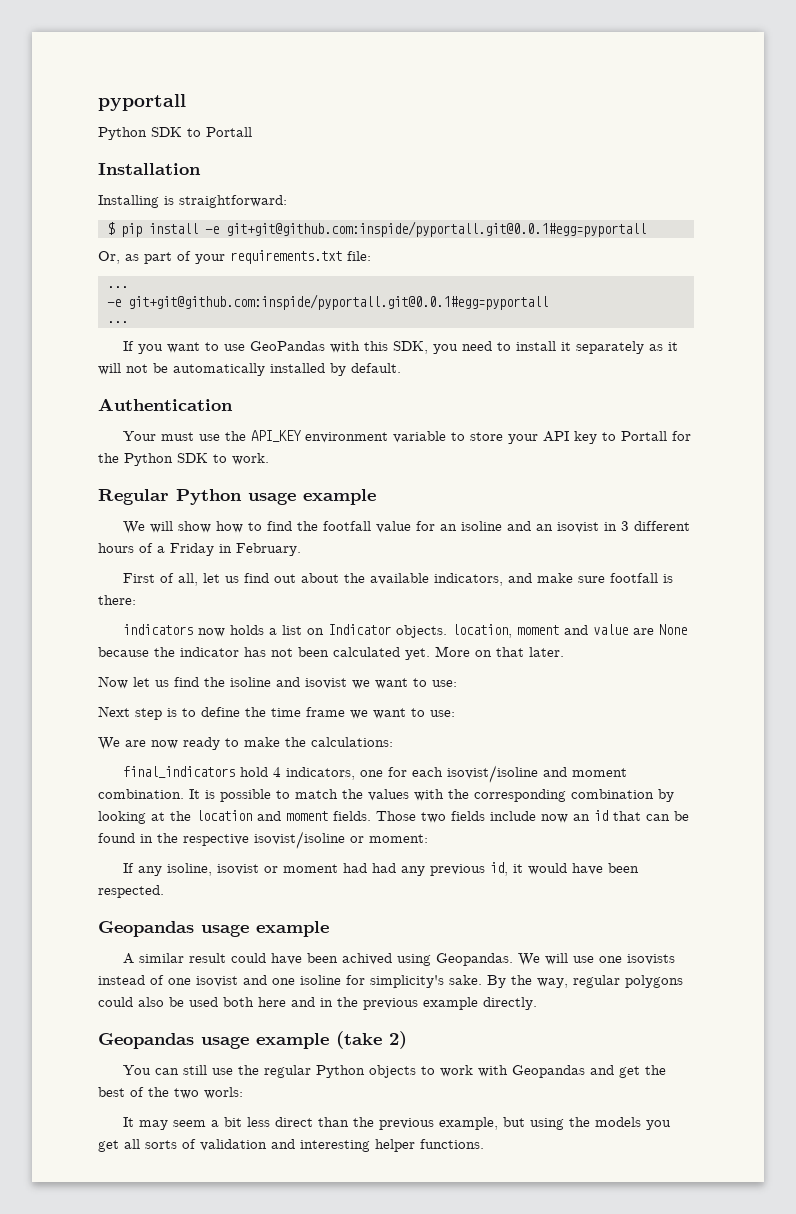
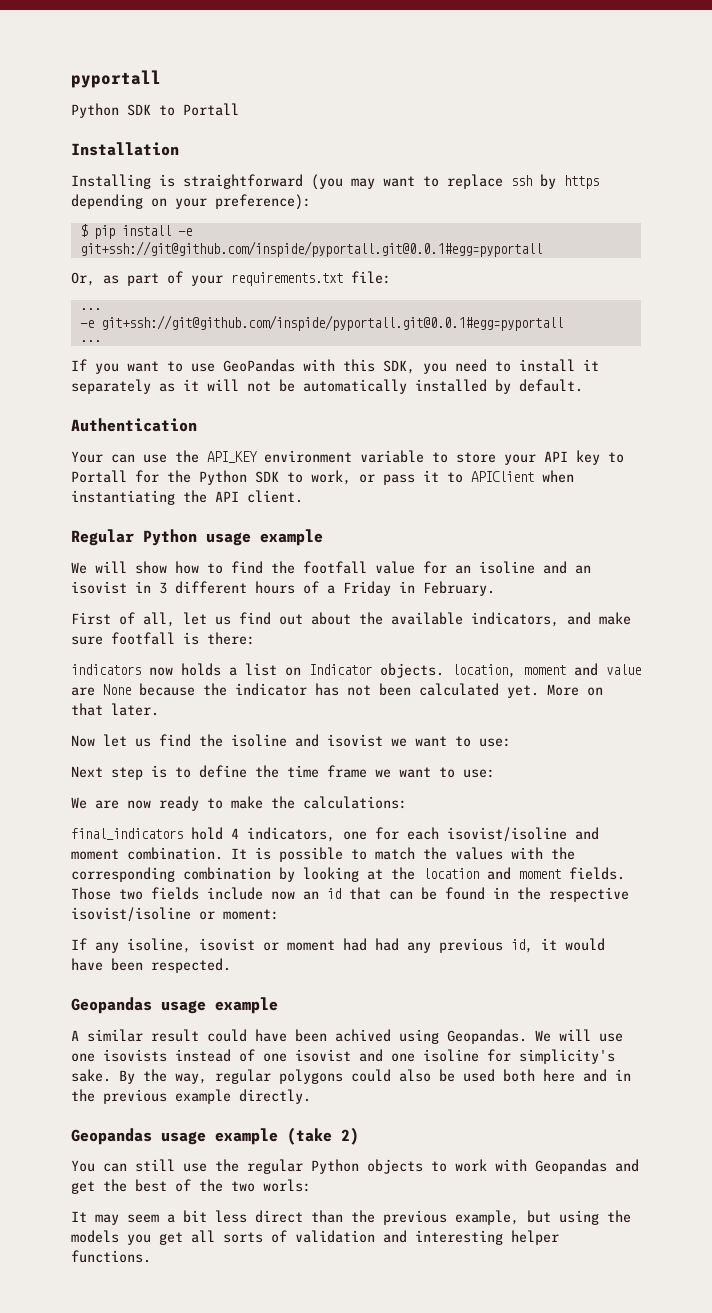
- Installing is straightforward:
+ Installing is straightforward (you may want to replace ssh by https depending on your preference):
- $ pip install -e git+git@github.com:inspide/pyportall.git@0.0.1#egg=pyportall
+ $ pip install -e git+ssh://git@github.com/inspide/pyportall.git@0.0.1#egg=pyportall
  Or, as part of your requirements.txt file:
  ...
- -e git+git@github.com:inspide/pyportall.git@0.0.1#egg=pyportall
+ -e git+ssh://git@github.com/inspide/pyportall.git@0.0.1#egg=pyportall
- Your must use the API_KEY environment variable to store your API key to Portall for the Python SDK to work.
+ Your can use the API_KEY environment variable to store your API key to Portall for the Python SDK to work, or pass it to APIClient when instantiating the API client.

